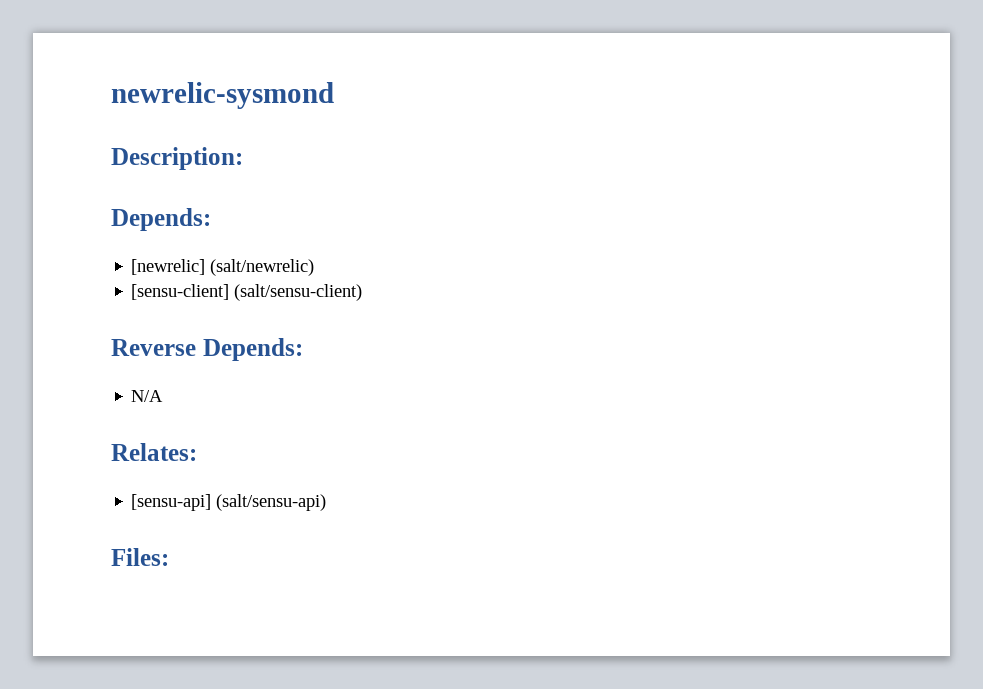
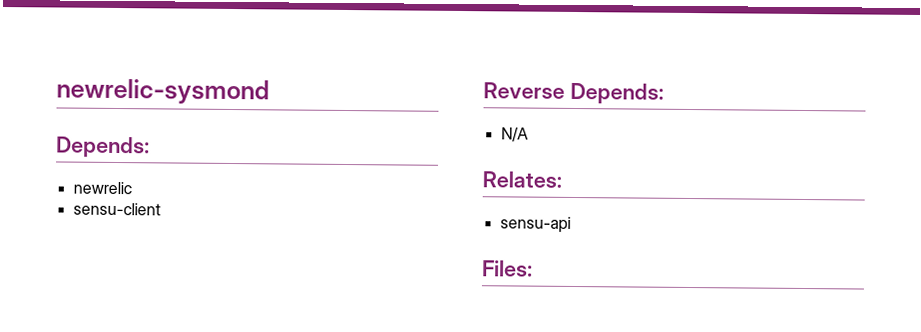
  newrelic-sysmond
- Description:
  Depends:
- [newrelic] (salt/newrelic)
- [sensu-client] (salt/sensu-client)
+ newrelic
+ sensu-client
- [sensu-api] (salt/sensu-api)
+ sensu-api

